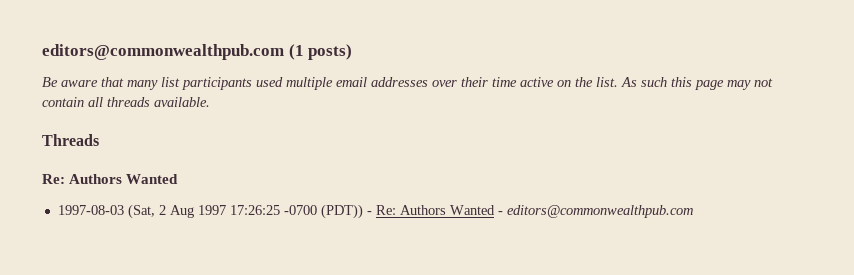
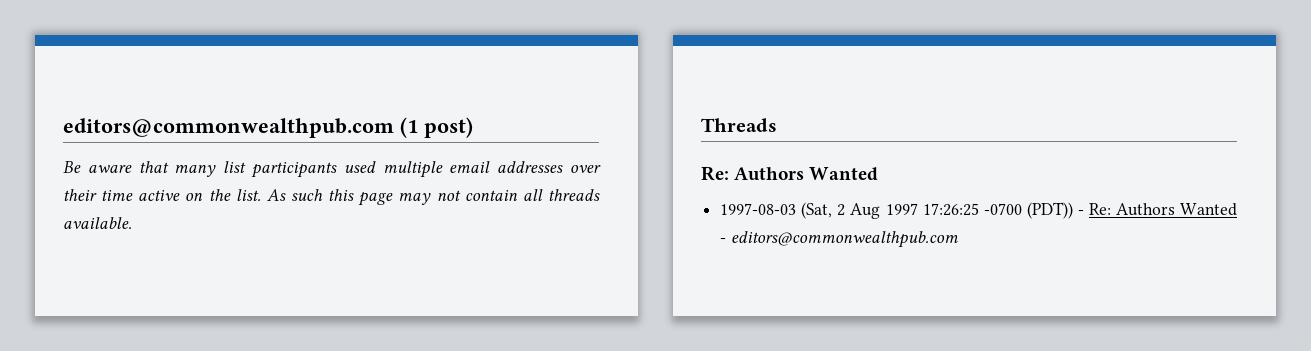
- editors@commonwealthpub.com (1 posts)
+ editors@commonwealthpub.com (1 post)

